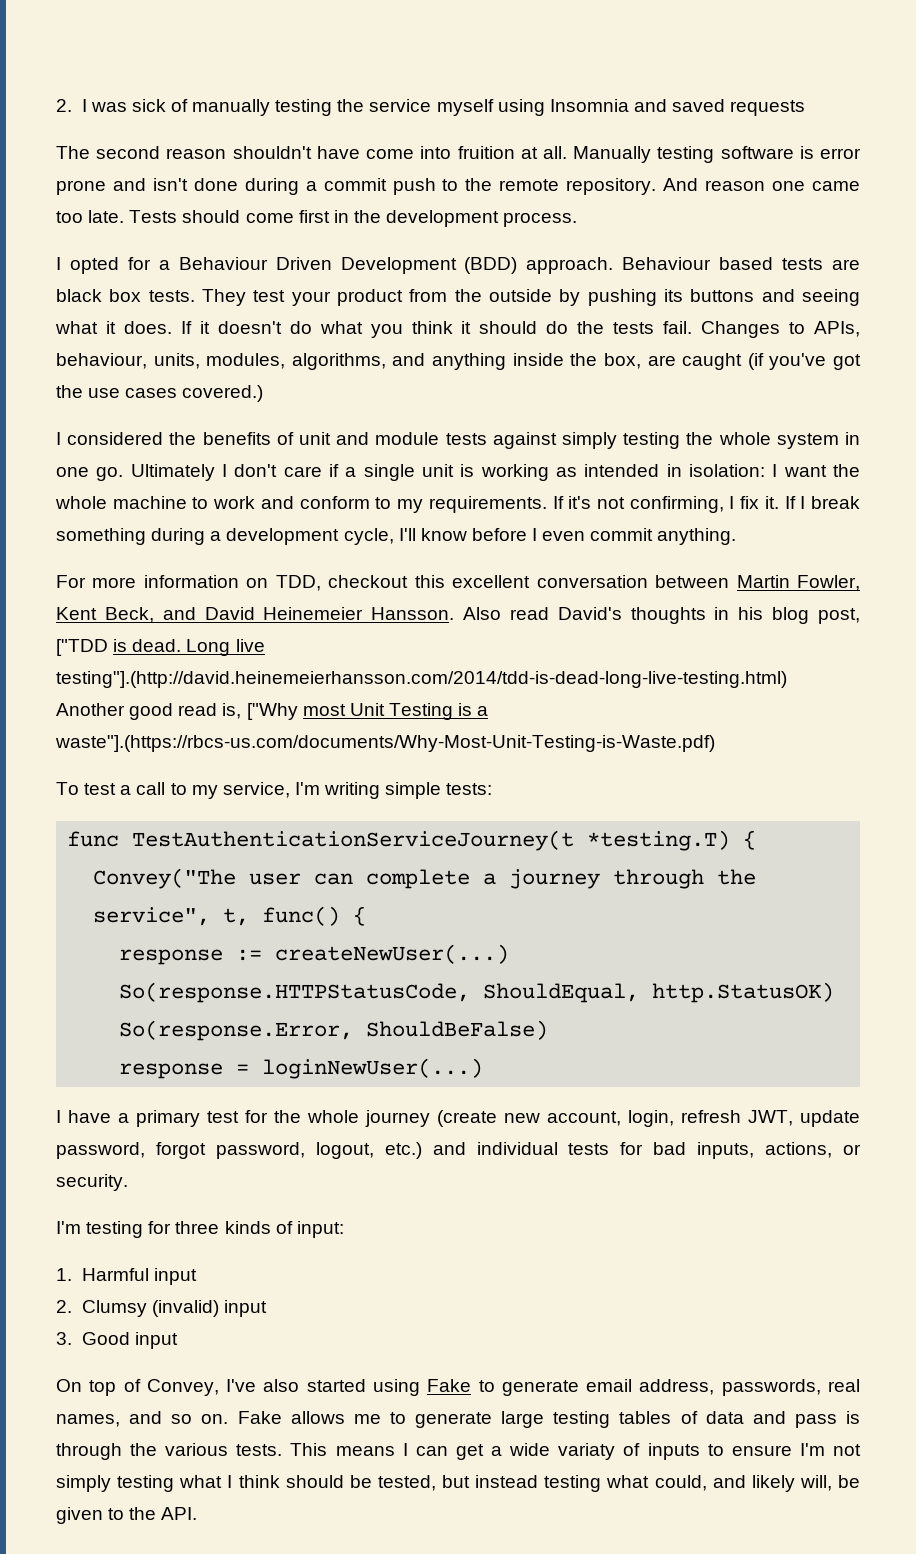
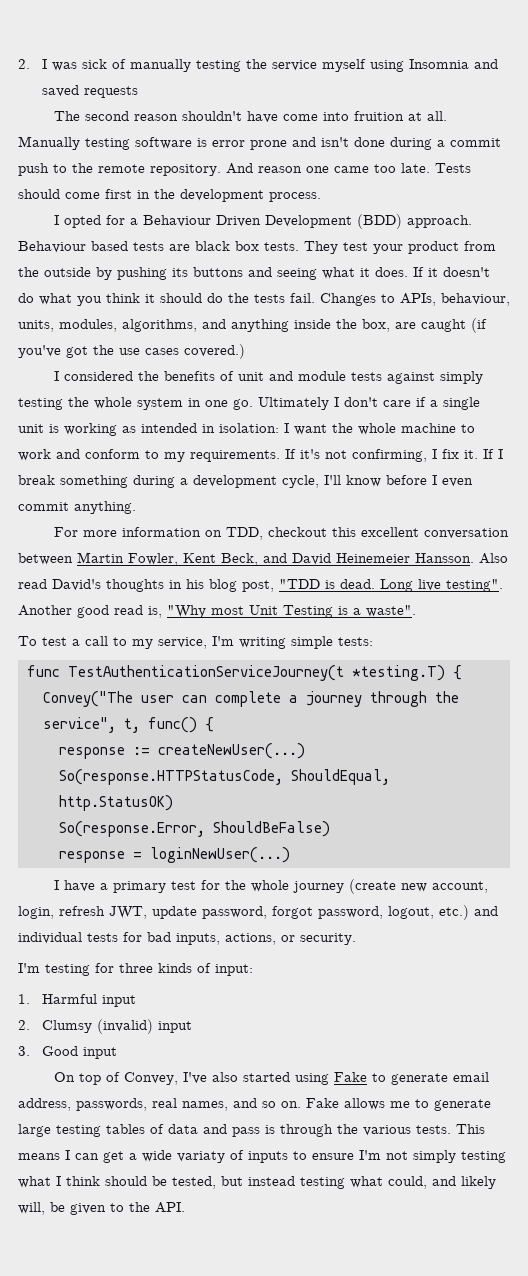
- Also read David's thoughts in his blog post, ["TDD is dead.
+ Also read David's thoughts in his blog post, "TDD is dead.
- Long live testing"].(http://david.heinemeierhansson.com/2014/tdd-is-dead-long-live-testing.html) Another good read is, ["Why most Unit Testing is a waste"].(https://rbcs-us.com/documents/Why-Most-Unit-Testing-is-Waste.pdf)
+ Long live testing". Another good read is, "Why most Unit Testing is a waste".

